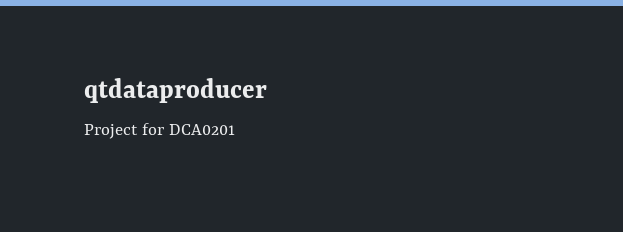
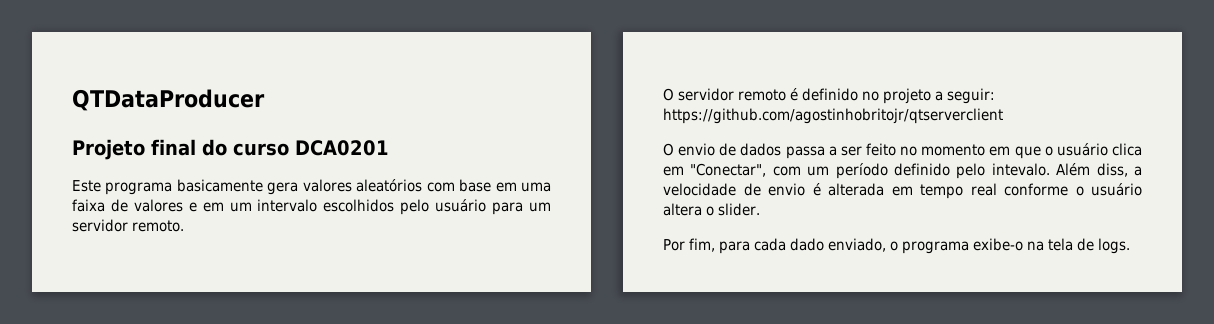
- qtdataproducer
- Project for DCA0201
+ QTDataProducer
+ Projeto final do curso DCA0201
+ Este programa basicamente gera valores aleatórios com base em uma faixa de valores e em um intervalo escolhidos pelo usuário para um servidor remoto.
+ O servidor remoto é definido no projeto a seguir: https://github.com/agostinhobritojr/qtserverclient
+ O envio de dados passa a ser feito no momento em que o usuário clica em "Conectar", com um período definido pelo intevalo. Além diss, a velocidade de envio é alterada em tempo real conforme o usuário altera o slider.
+ Por fim, para cada dado enviado, o programa exibe-o na tela de logs.

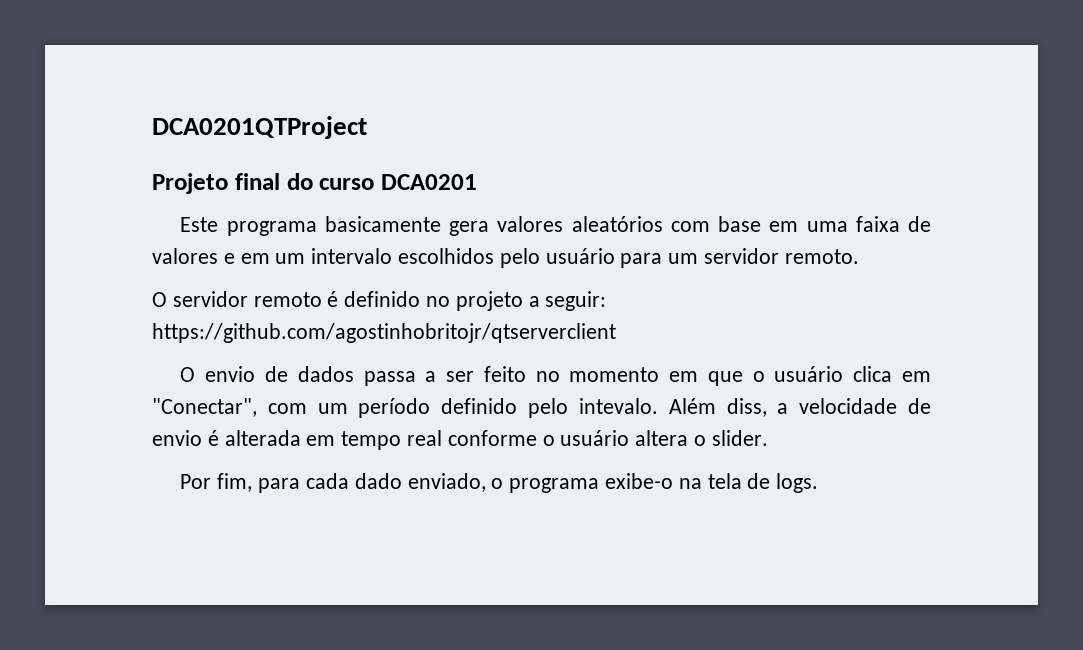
- QTDataProducer
+ DCA0201QTProject

